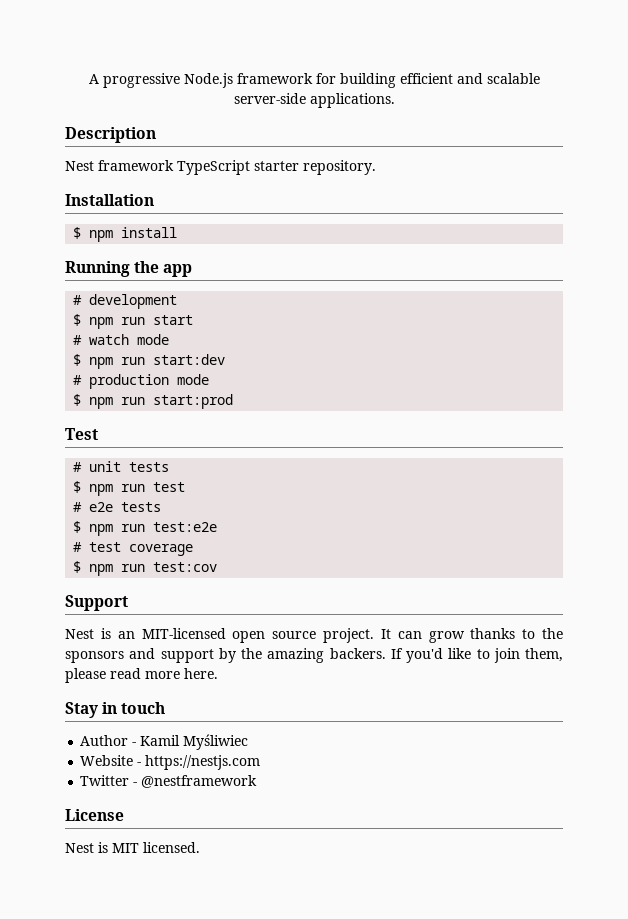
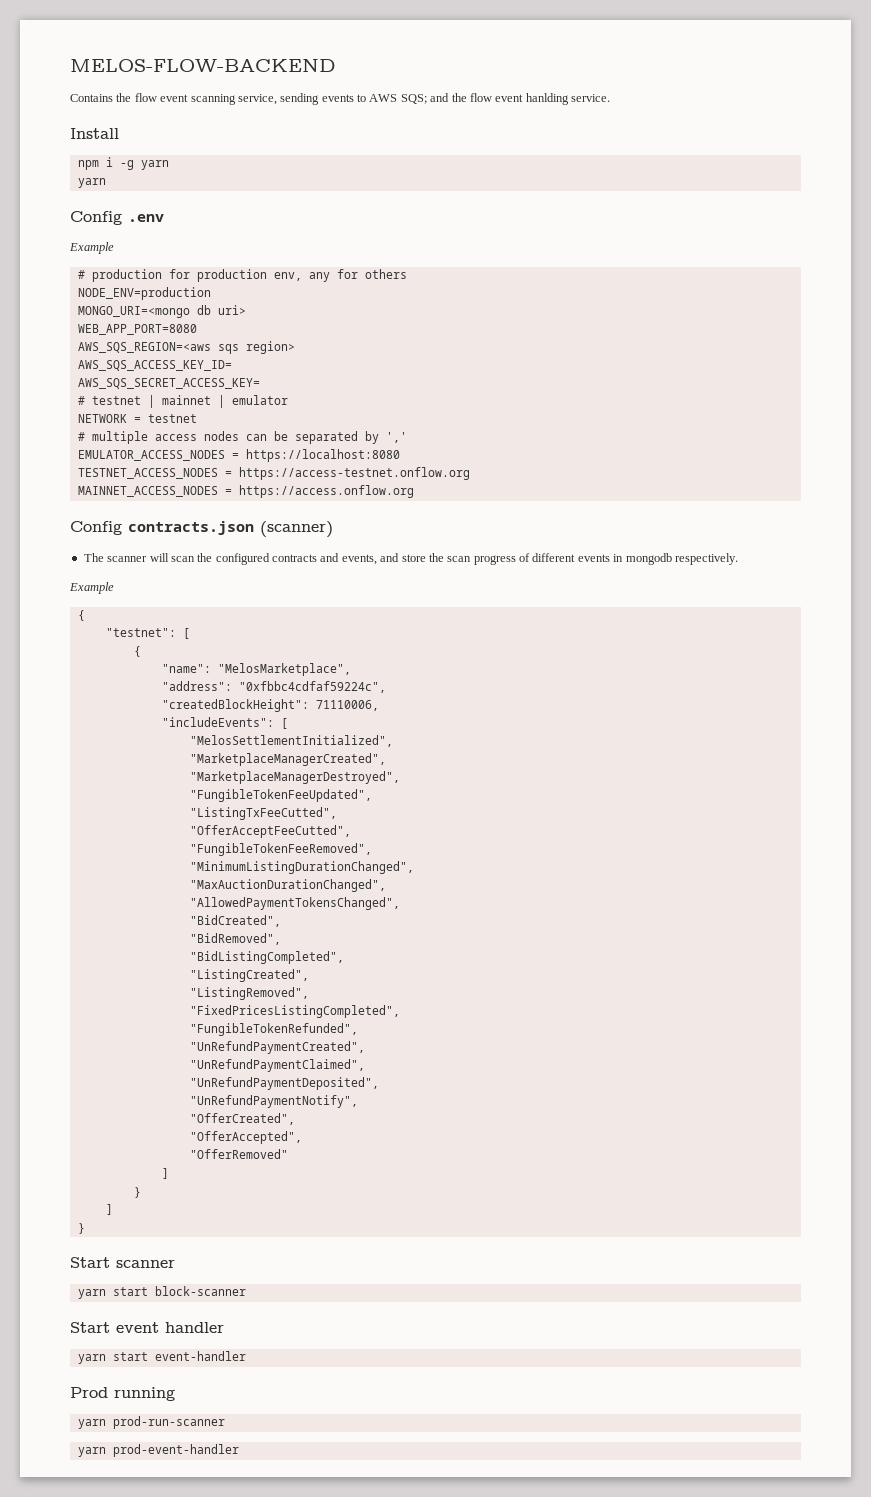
- A progressive Node.js framework for building efficient and scalable server-side applications.
- Description
- Nest framework TypeScript starter repository.
- Installation
- $ npm install
- Running the app
- # development
- $ npm run start
- # watch mode
- $ npm run start:dev
- # production mode
- $ npm run start:prod
- Test
- # unit tests
- $ npm run test
- # e2e tests
- $ npm run test:e2e
- # test coverage
- $ npm run test:cov
- Support
- Nest is an MIT-licensed open source project. It can grow thanks to the sponsors and support by the amazing backers. If you'd like to join them, please read more here.
- Stay in touch
- Author - Kamil Myśliwiec
- Website - https://nestjs.com
- Twitter - @nestframework
- License
- Nest is MIT licensed.
+ MELOS-FLOW-BACKEND
+ Contains the flow event scanning service, sending events to AWS SQS; and the flow event hanlding service.
+ Install
+ npm i -g yarn
+ yarn
+ Config .env
+ Example
+ # production for production env, any for others
+ NODE_ENV=production
+ MONGO_URI=<mongo db uri>
+ WEB_APP_PORT=8080
+ AWS_SQS_REGION=<aws sqs region>
+ AWS_SQS_ACCESS_KEY_ID=
+ AWS_SQS_SECRET_ACCESS_KEY=
+ # testnet | mainnet | emulator
+ NETWORK = testnet
+ # multiple access nodes can be separated by ','
+ EMULATOR_ACCESS_NODES = https://localhost:8080
+ TESTNET_ACCESS_NODES = https://access-testnet.onflow.org
+ MAINNET_ACCESS_NODES = https://access.onflow.org
+ Config contracts.json (scanner)
+ The scanner will scan the configured contracts and events, and store the scan progress of different events in mongodb respectively.
+ Example
+ {
+ "testnet": [
+ {
+ "name": "MelosMarketplace",
+ "address": "0xfbbc4cdfaf59224c",
+ "createdBlockHeight": 71110006,
+ "includeEvents": [
+ "MelosSettlementInitialized",
+ "MarketplaceManagerCreated",
+ "MarketplaceManagerDestroyed",
+ "FungibleTokenFeeUpdated",
+ "ListingTxFeeCutted",
+ "OfferAcceptFeeCutted",
+ "FungibleTokenFeeRemoved",
+ "MinimumListingDurationChanged",
+ "MaxAuctionDurationChanged",
+ "AllowedPaymentTokensChanged",
+ "BidCreated",
+ "BidRemoved",
+ "BidListingCompleted",
+ "ListingCreated",
+ "ListingRemoved",
+ "FixedPricesListingCompleted",
+ "FungibleTokenRefunded",
+ "UnRefundPaymentCreated",
+ "UnRefundPaymentClaimed",
+ "UnRefundPaymentDeposited",
+ "UnRefundPaymentNotify",
+ "OfferCreated",
+ "OfferAccepted",
+ "OfferRemoved"
+ ]
+ }
+ ]
+ }
+ Start scanner
+ yarn start block-scanner
+ Start event handler
+ yarn start event-handler
+ Prod running
+ yarn prod-run-scanner
+ yarn prod-event-handler

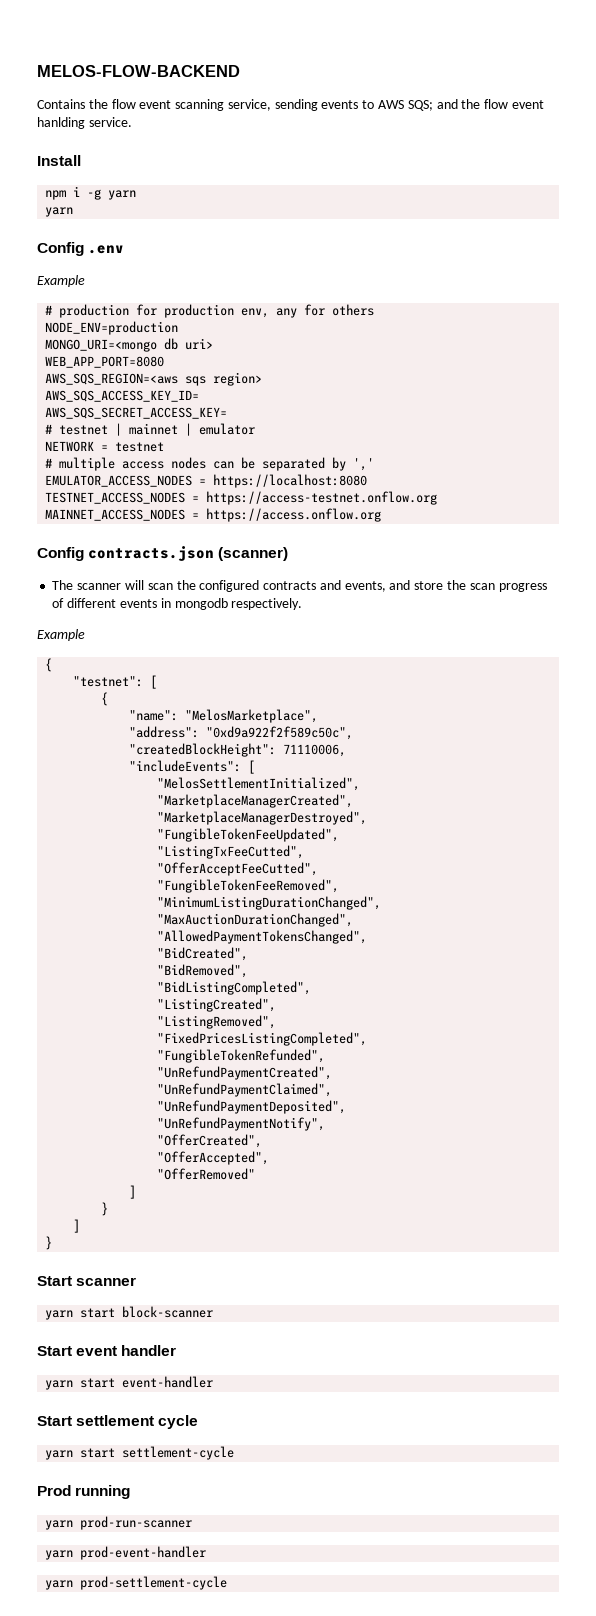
- "address": "0xfbbc4cdfaf59224c",
+ "address": "0xd9a922f2f589c50c",
+ Start settlement cycle
+ yarn start settlement-cycle
+ yarn prod-settlement-cycle

